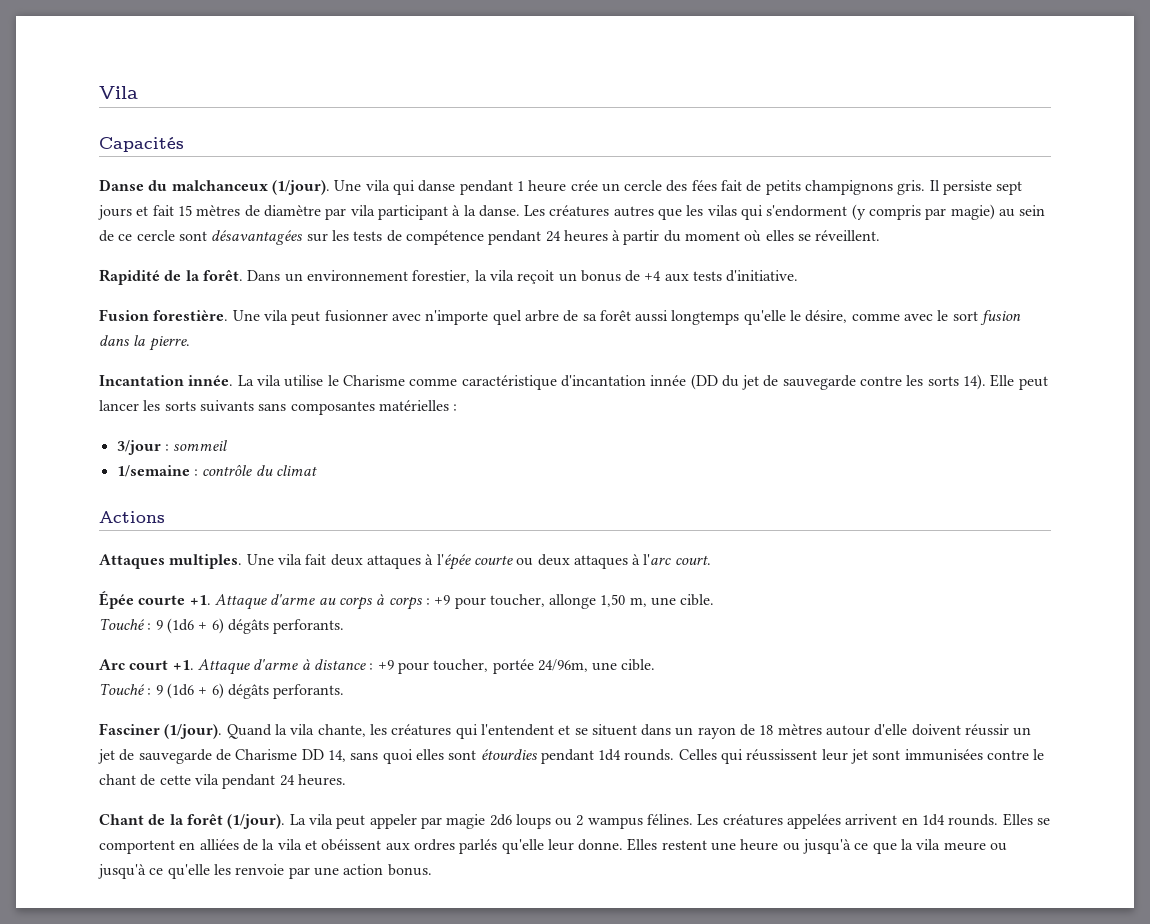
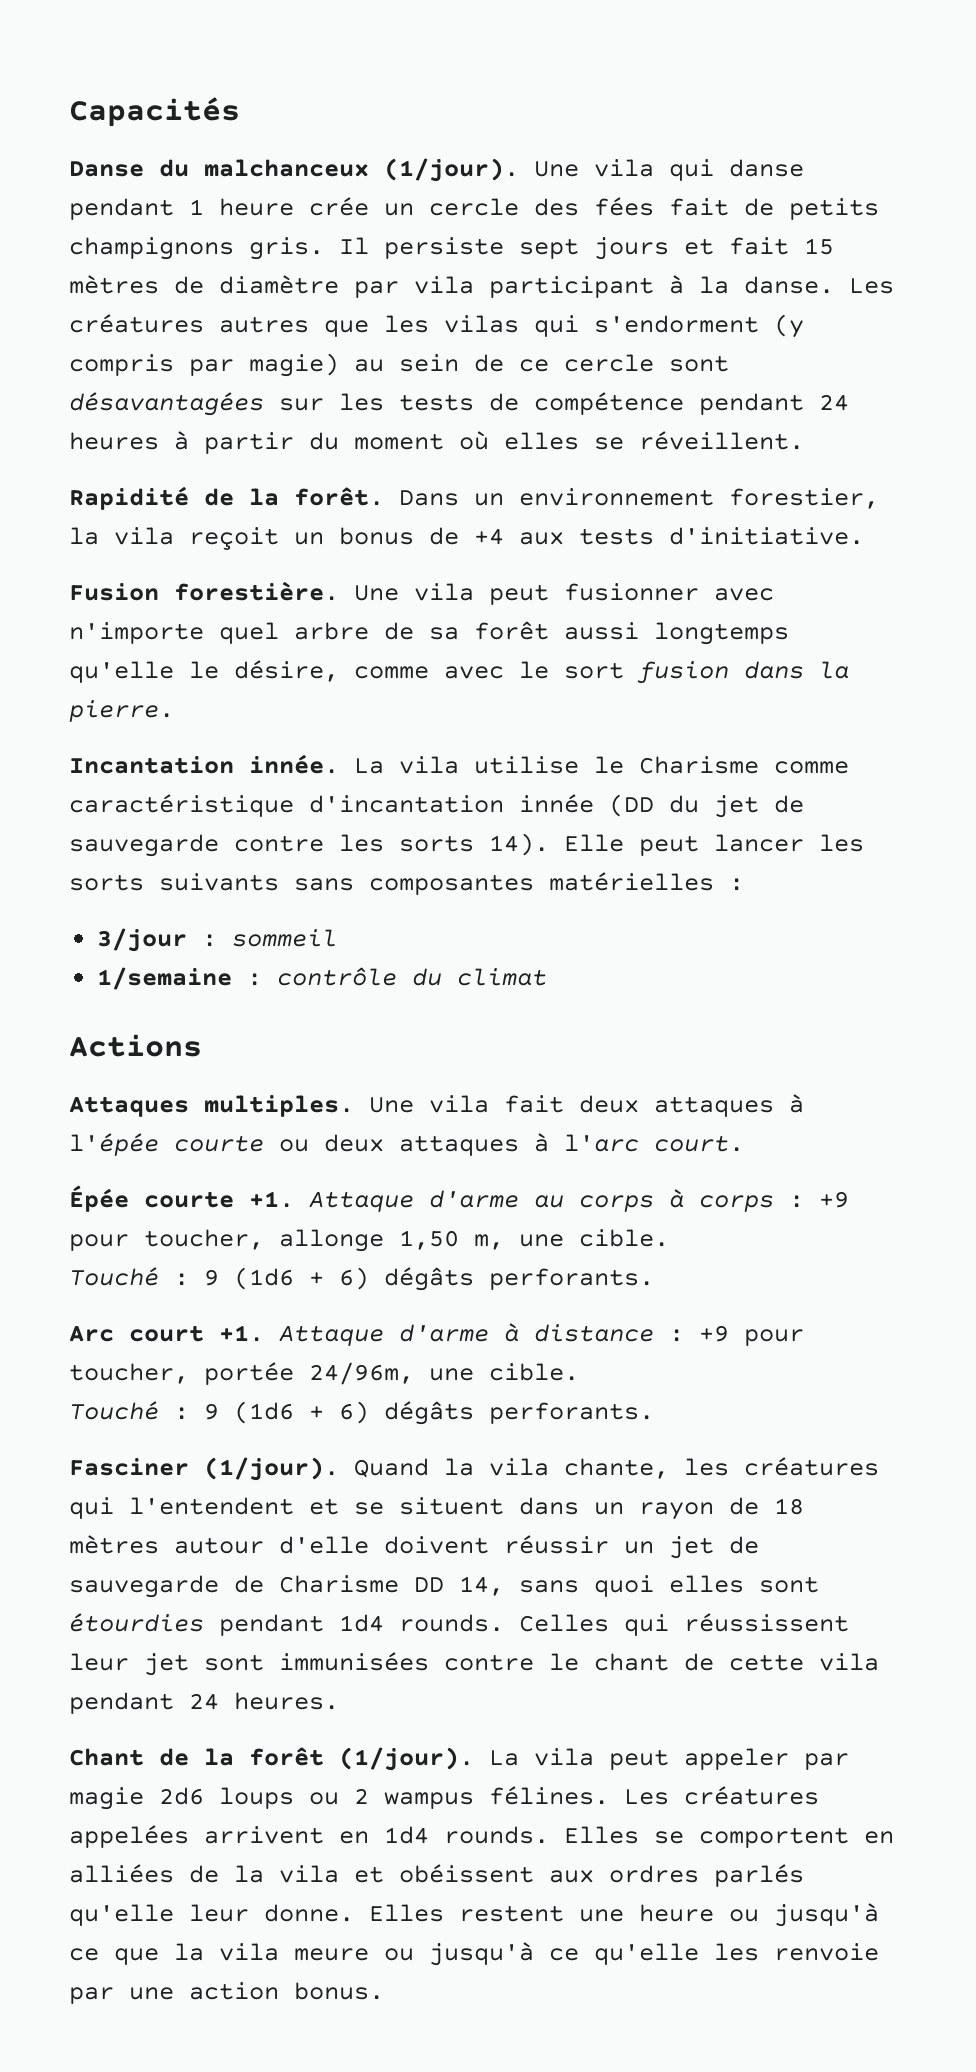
- Vila

